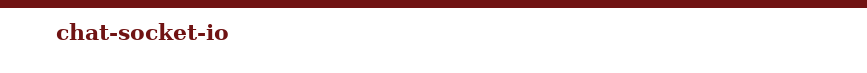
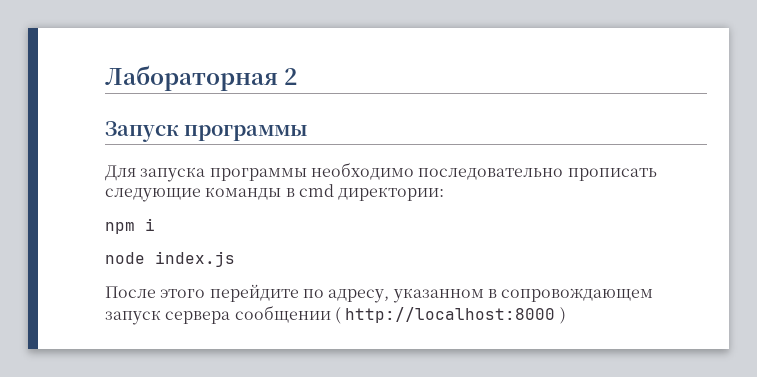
- chat-socket-io
+ Лабораторная 2
+ Запуск программы
+ Для запуска программы необходимо последовательно прописать следующие команды в cmd директории:
+ npm i
+ node index.js
+ После этого перейдите по адресу, указанном в сопровождающем запуск сервера сообщении ( http://localhost:8000 )

